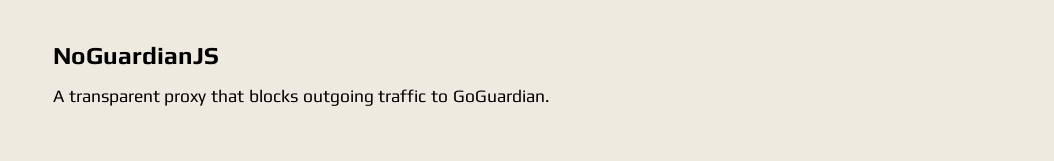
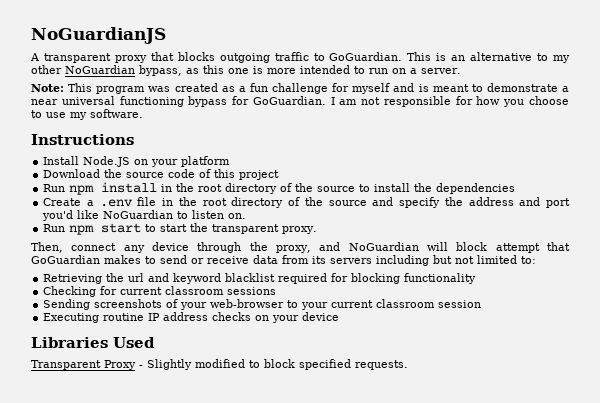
+ This is an alternative to my other NoGuardian bypass, as this one is more intended to run on a server.
+ Note: This program was created as a fun challenge for myself and is meant to demonstrate a near universal functioning bypass for GoGuardian. I am not responsible for how you choose to use my software.
+ Instructions
+ Install Node.JS on your platform
+ Download the source code of this project
+ Run npm install in the root directory of the source to install the dependencies
+ Create a .env file in the root directory of the source and specify the address and port you'd like NoGuardian to listen on.
+ Run npm start to start the transparent proxy.
+ Then, connect any device through the proxy, and NoGuardian will block attempt that GoGuardian makes to send or receive data from its servers including but not limited to:
+ Retrieving the url and keyword blacklist required for blocking functionality
+ Checking for current classroom sessions
+ Sending screenshots of your web-browser to your current classroom session
+ Executing routine IP address checks on your device
+ Libraries Used
+ Transparent Proxy - Slightly modified to block specified requests.

